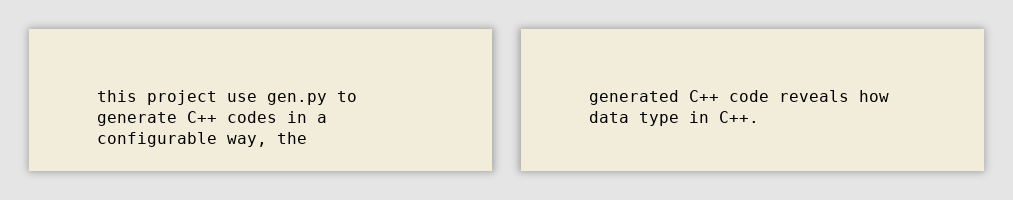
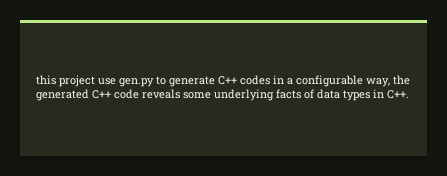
- this project use gen.py to generate C++ codes in a configurable way, the generated C++ code reveals how data type in C++.
+ this project use gen.py to generate C++ codes in a configurable way, the generated C++ code reveals some underlying facts of data types in C++.

